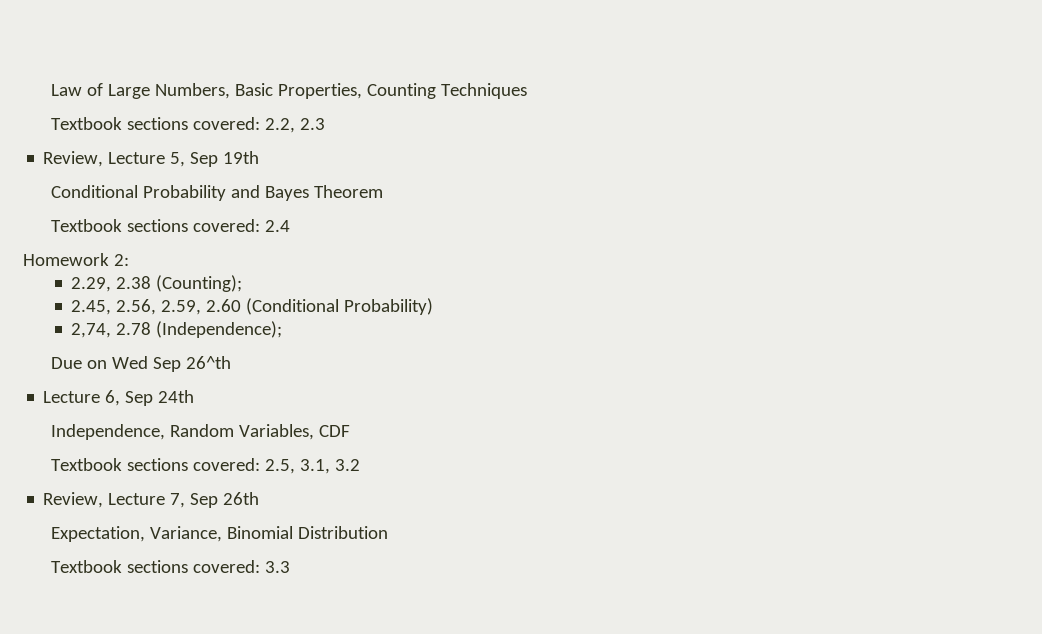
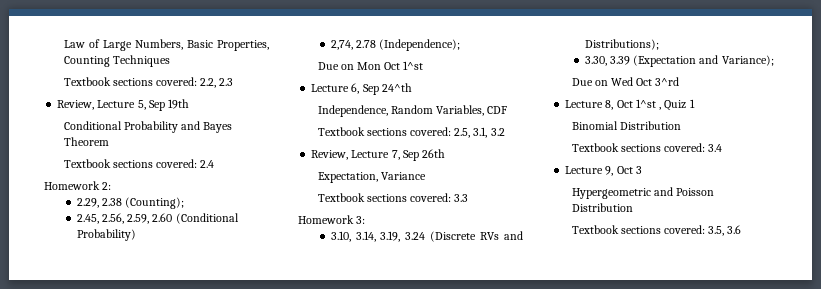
- Due on Wed Sep 26^th
+ Due on Mon Oct 1^st
- Lecture 6, Sep 24th
+ Lecture 6, Sep 24^th
- Expectation, Variance, Binomial Distribution
+ Expectation, Variance
+ Textbook sections covered: 3.3
+ Homework 3:
+ 3.10, 3.14, 3.19, 3.24 (Discrete RVs and Distributions);
+ 3.30, 3.39 (Expectation and Variance);
+ Due on Wed Oct 3^rd
+ Lecture 8, Oct 1^st , Quiz 1
+ Binomial Distribution
- Textbook sections covered: 3.3
+ Textbook sections covered: 3.4
+ Lecture 9, Oct 3
+ Hypergeometric and Poisson Distribution
+ Textbook sections covered: 3.5, 3.6

